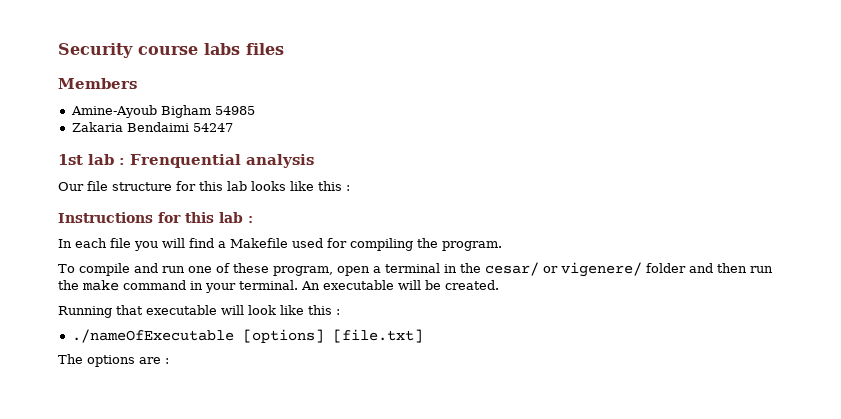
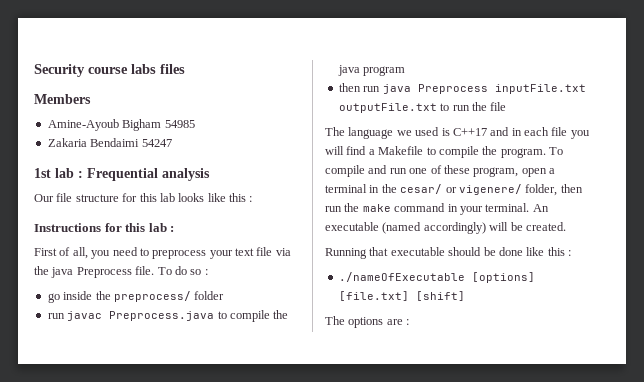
- 1st lab : Frenquential analysis
+ 1st lab : Frequential analysis
- In each file you will find a Makefile used for compiling the program.
- To compile and run one of these program, open a terminal in the cesar/ or vigenere/ folder and then run the make command in your terminal.
+ First of all, you need to preprocess your text file via the java Preprocess file. To do so :
+ go inside the preprocess/ folder
+ run javac Preprocess.java to compile the java program
+ then run java Preprocess inputFile.txt outputFile.txt to run the file
+ The language we used is C++17 and in each file you will find a Makefile to compile the program. To compile and run one of these program, open a terminal in the cesar/ or vigenere/ folder, then run the make command in your terminal.
- An executable will be created.
+ An executable (named accordingly) will be created.
- Running that executable will look like this :
+ Running that executable should be done like this :
- ./nameOfExecutable [options] [file.txt]
+ ./nameOfExecutable [options] [file.txt] [shift]

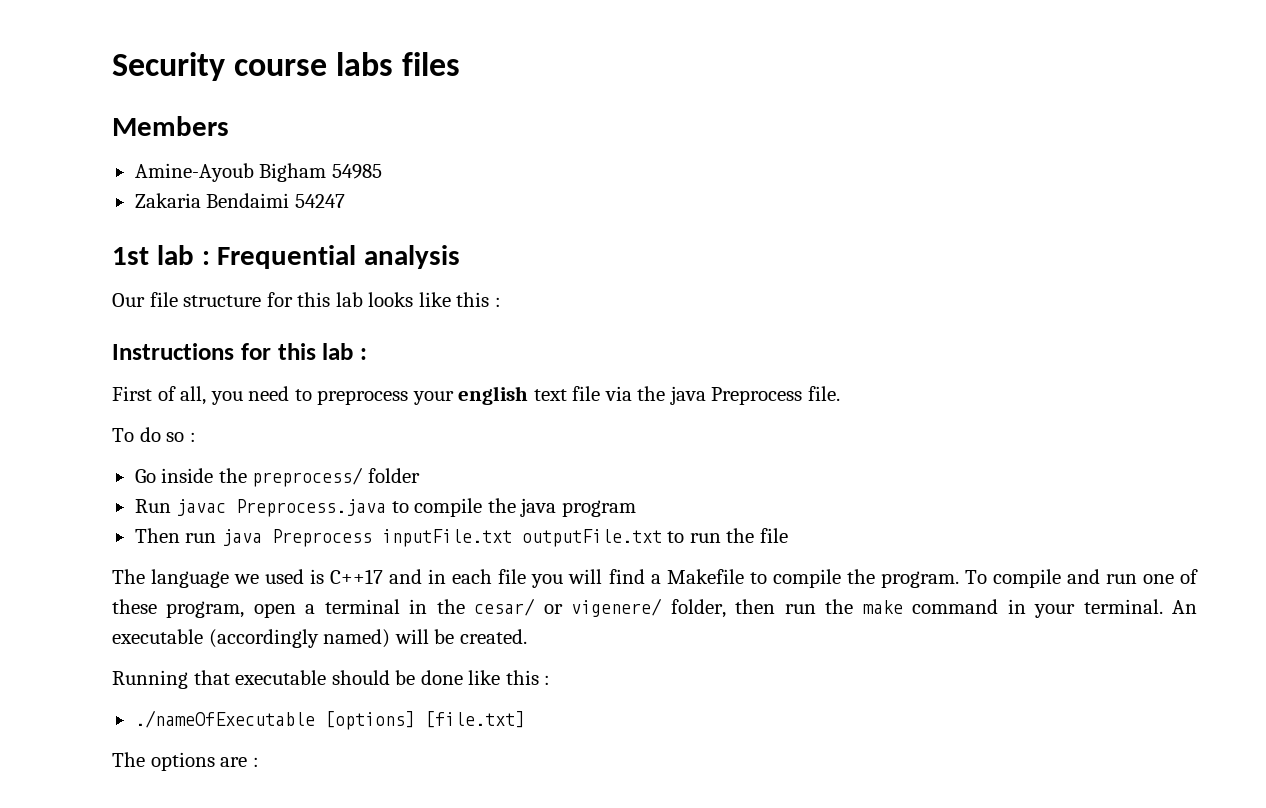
- First of all, you need to preprocess your text file via the java Preprocess file. To do so :
+ First of all, you need to preprocess your english text file via the java Preprocess file.
+ To do so :
- go inside the preprocess/ folder
+ Go inside the preprocess/ folder
- run javac Preprocess.java to compile the java program
+ Run javac Preprocess.java to compile the java program
- then run java Preprocess inputFile.txt outputFile.txt to run the file
+ Then run java Preprocess inputFile.txt outputFile.txt to run the file
- An executable (named accordingly) will be created.
+ An executable (accordingly named) will be created.
- ./nameOfExecutable [options] [file.txt] [shift]
+ ./nameOfExecutable [options] [file.txt]

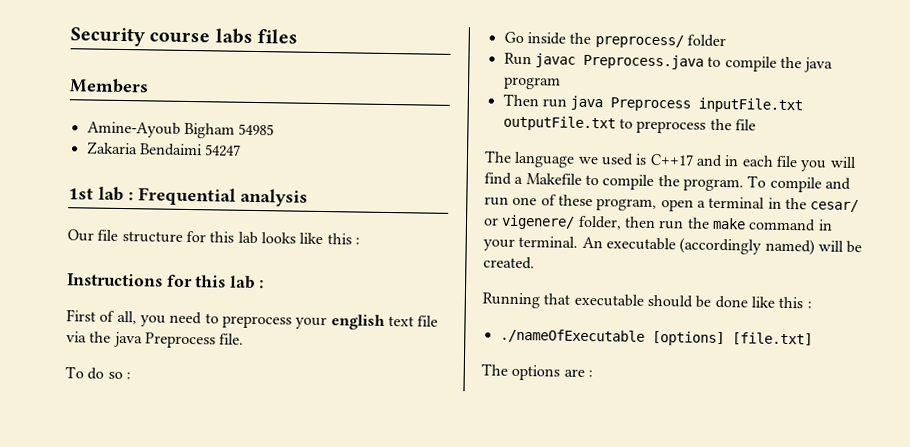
- Then run java Preprocess inputFile.txt outputFile.txt to run the file
+ Then run java Preprocess inputFile.txt outputFile.txt to preprocess the file

